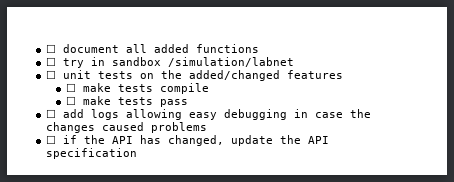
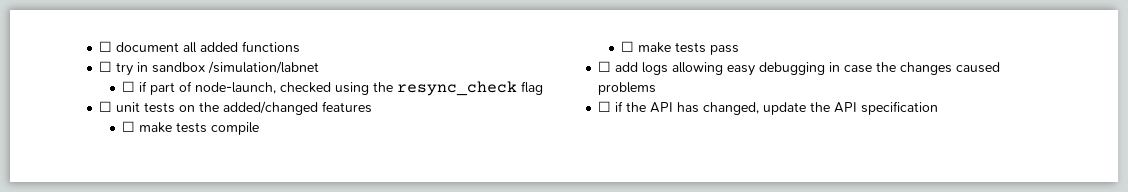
+ ☐ if part of node-launch, checked using the resync_check flag

